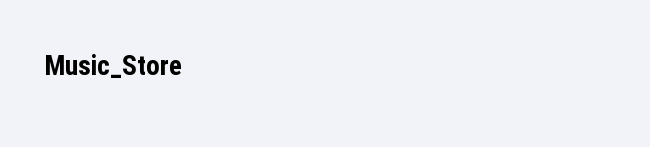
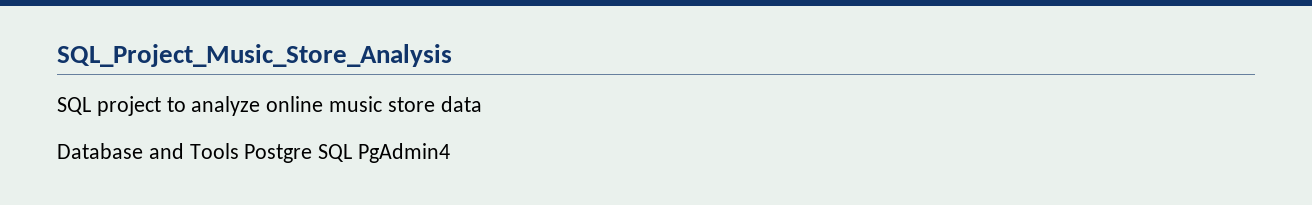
- Music_Store
+ SQL_Project_Music_Store_Analysis
+ SQL project to analyze online music store data
+ Database and Tools Postgre SQL PgAdmin4

